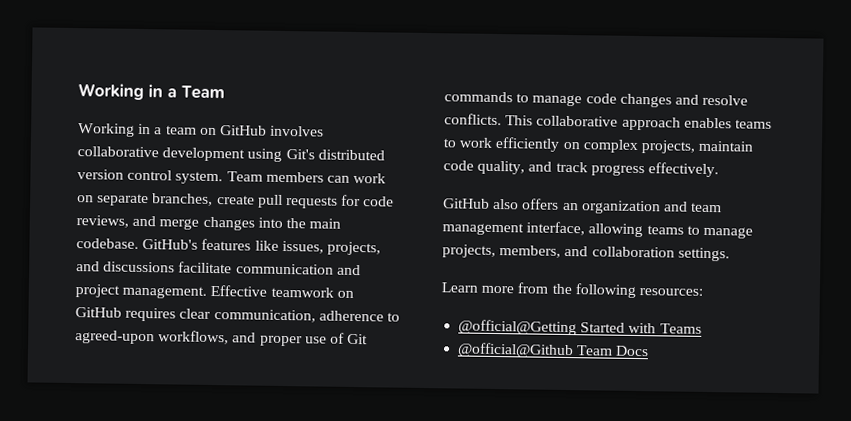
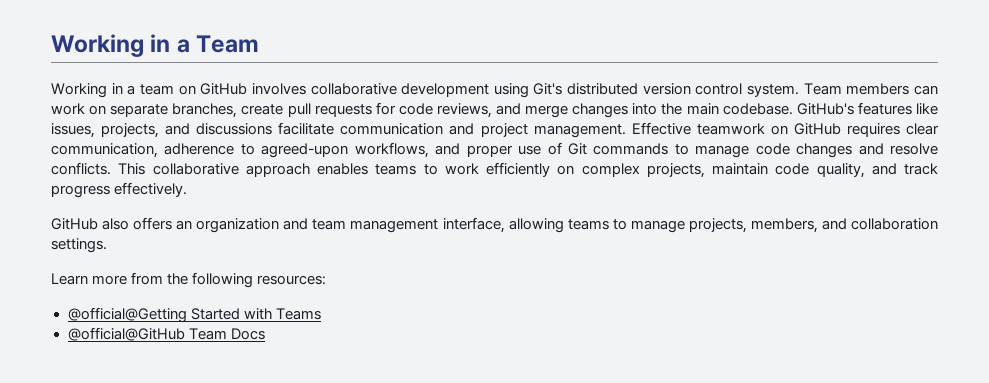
- @official@Github Team Docs
+ @official@GitHub Team Docs

